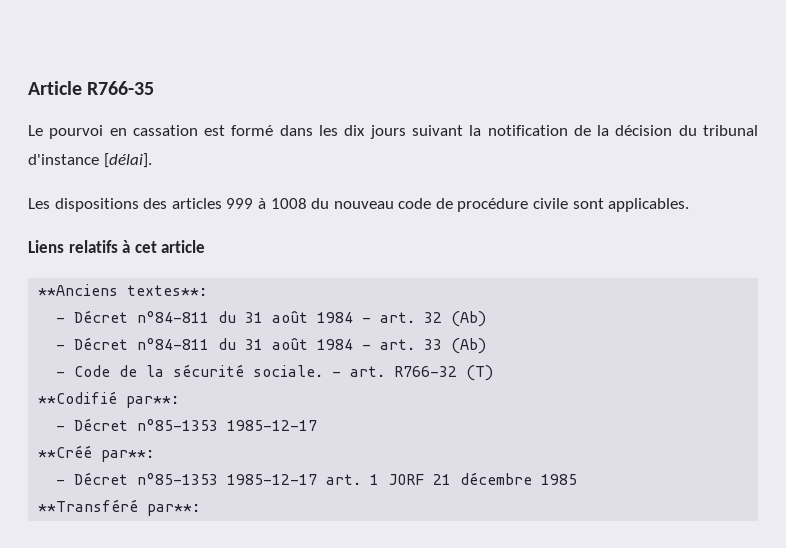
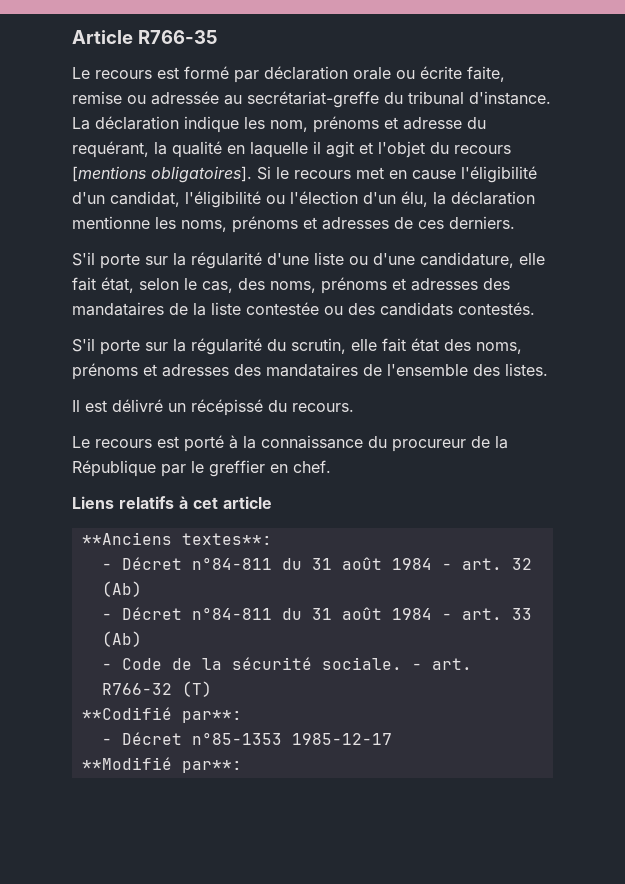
- Le pourvoi en cassation est formé dans les dix jours suivant la notification de la décision du tribunal d'instance [délai].
- Les dispositions des articles 999 à 1008 du nouveau code de procédure civile sont applicables.
+ Le recours est formé par déclaration orale ou écrite faite, remise ou adressée au secrétariat-greffe du tribunal d'instance. La déclaration indique les nom, prénoms et adresse du requérant, la qualité en laquelle il agit et l'objet du recours [mentions obligatoires]. Si le recours met en cause l'éligibilité d'un candidat, l'éligibilité ou l'élection d'un élu, la déclaration mentionne les noms, prénoms et adresses de ces derniers.
+ S'il porte sur la régularité d'une liste ou d'une candidature, elle fait état, selon le cas, des noms, prénoms et adresses des mandataires de la liste contestée ou des candidats contestés.
+ S'il porte sur la régularité du scrutin, elle fait état des noms, prénoms et adresses des mandataires de l'ensemble des listes.
+ Il est délivré un récépissé du recours.
+ Le recours est porté à la connaissance du procureur de la République par le greffier en chef.
- **Créé par**:
- - Décret n°85-1353 1985-12-17 art. 1 JORF 21 décembre 1985
- **Transféré par**:
+ **Modifié par**:

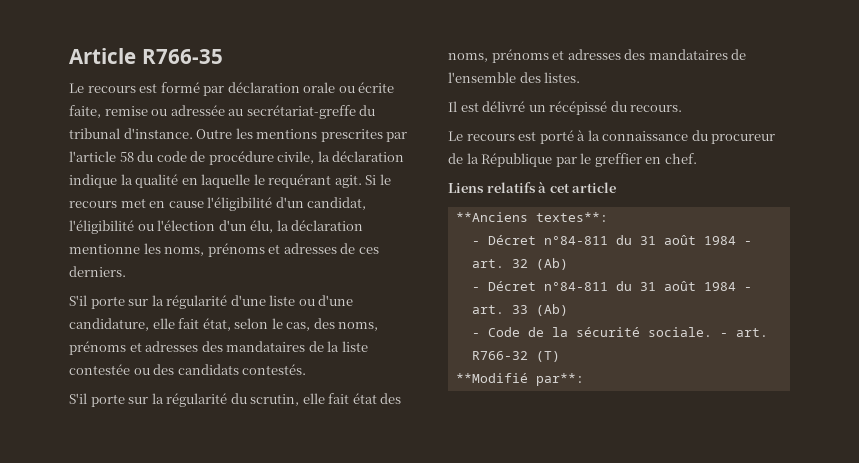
- La déclaration indique les nom, prénoms et adresse du requérant, la qualité en laquelle il agit et l'objet du recours [mentions obligatoires].
+ Outre les mentions prescrites par l'article 58 du code de procédure civile, la déclaration indique la qualité en laquelle le requérant agit.
- **Codifié par**:
- - Décret n°85-1353 1985-12-17

